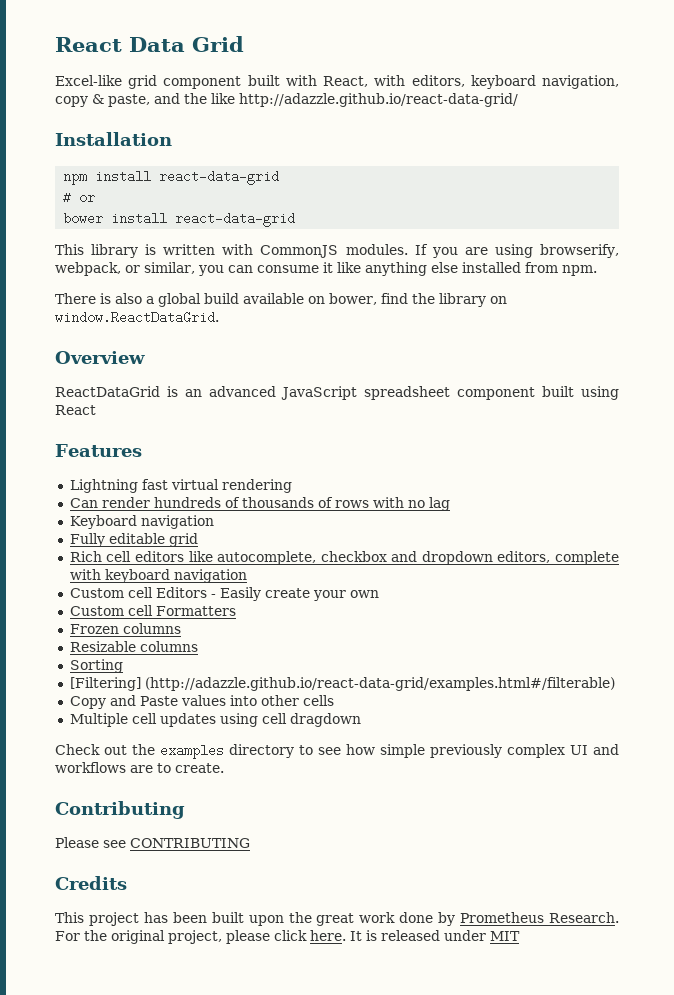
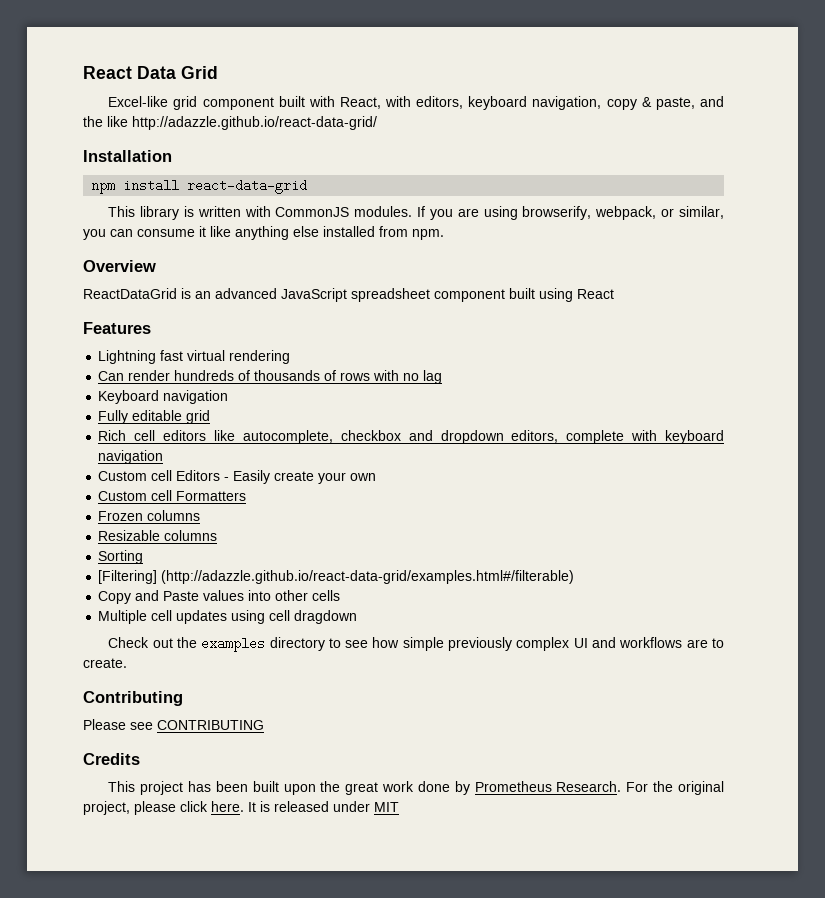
- # or
- bower install react-data-grid
- There is also a global build available on bower, find the library on window.ReactDataGrid.

